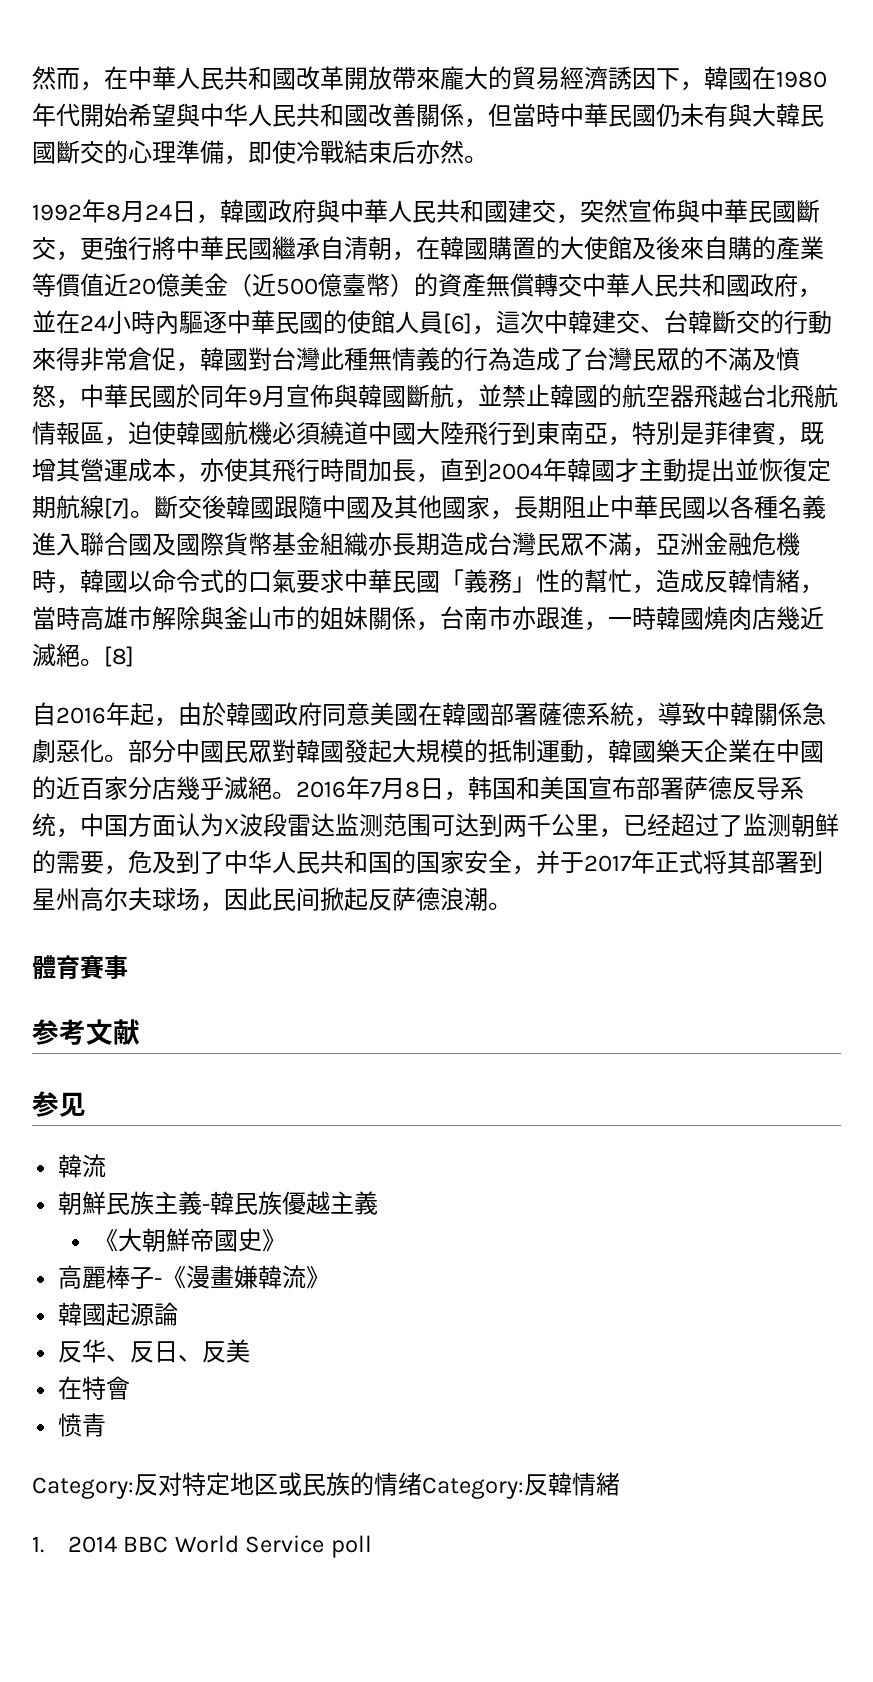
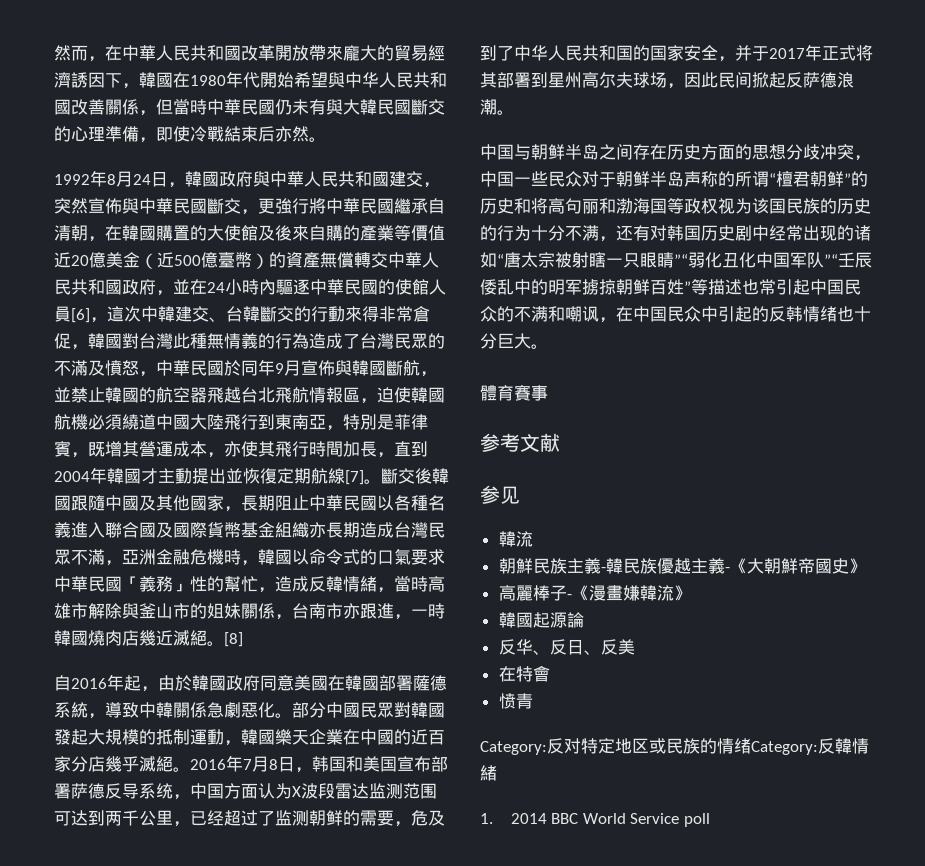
+ 中国与朝鲜半岛之间存在历史方面的思想分歧冲突，中国一些民众对于朝鲜半岛声称的所谓“檀君朝鲜”的历史和将高句丽和渤海国等政权视为该国民族的历史的行为十分不满，还有对韩国历史剧中经常出现的诸如“唐太宗被射瞎一只眼睛”“弱化丑化中国军队”“壬辰倭乱中的明军掳掠朝鲜百姓”等描述也常引起中国民众的不满和嘲讽，在中国民众中引起的反韩情绪也十分巨大。
- 朝鮮民族主義-韓民族優越主義
- 《大朝鮮帝國史》
+ 朝鮮民族主義-韓民族優越主義-《大朝鮮帝國史》

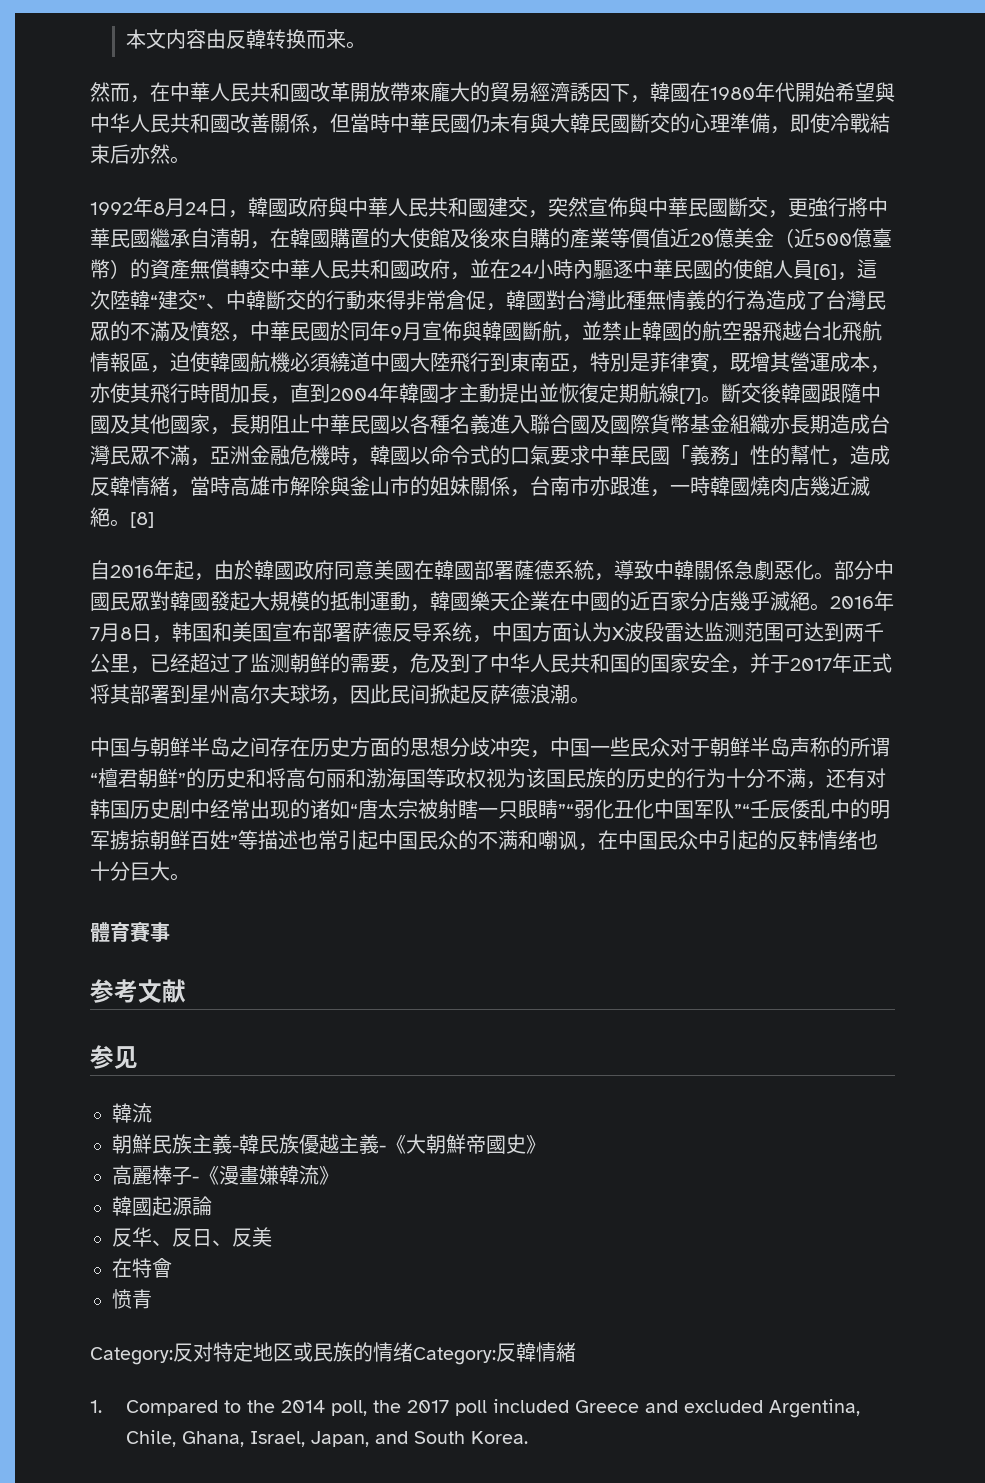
+ 本文内容由反韓转换而来。
- 1992年8月24日，韓國政府與中華人民共和國建交，突然宣佈與中華民國斷交，更強行將中華民國繼承自清朝，在韓國購置的大使館及後來自購的產業等價值近20億美金（近500億臺幣）的資產無償轉交中華人民共和國政府，並在24小時內驅逐中華民國的使館人員[6]，這次中韓建交、台韓斷交的行動來得非常倉促，韓國對台灣此種無情義的行為造成了台灣民眾的不滿及憤怒，中華民國於同年9月宣佈與韓國斷航，並禁止韓國的航空器飛越台北飛航情報區，迫使韓國航機必須繞道中國大陸飛行到東南亞，特別是菲律賓，既增其營運成本，亦使其飛行時間加長，直到2004年韓國才主動提出並恢復定期航線[7]。
+ 1992年8月24日，韓國政府與中華人民共和國建交，突然宣佈與中華民國斷交，更強行將中華民國繼承自清朝，在韓國購置的大使館及後來自購的產業等價值近20億美金（近500億臺幣）的資產無償轉交中華人民共和國政府，並在24小時內驅逐中華民國的使館人員[6]，這次陸韓“建交”、中韓斷交的行動來得非常倉促，韓國對台灣此種無情義的行為造成了台灣民眾的不滿及憤怒，中華民國於同年9月宣佈與韓國斷航，並禁止韓國的航空器飛越台北飛航情報區，迫使韓國航機必須繞道中國大陸飛行到東南亞，特別是菲律賓，既增其營運成本，亦使其飛行時間加長，直到2004年韓國才主動提出並恢復定期航線[7]。
- 1. 2014 BBC World Service poll
+ 1. Compared to the 2014 poll, the 2017 poll included Greece and excluded Argentina, Chile, Ghana, Israel, Japan, and South Korea.

